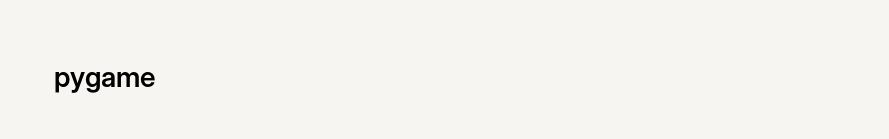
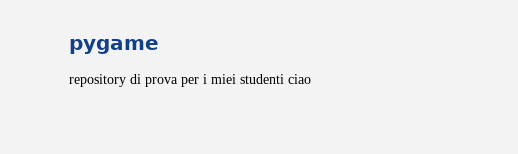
+ repository di prova per i miei studenti ciao

